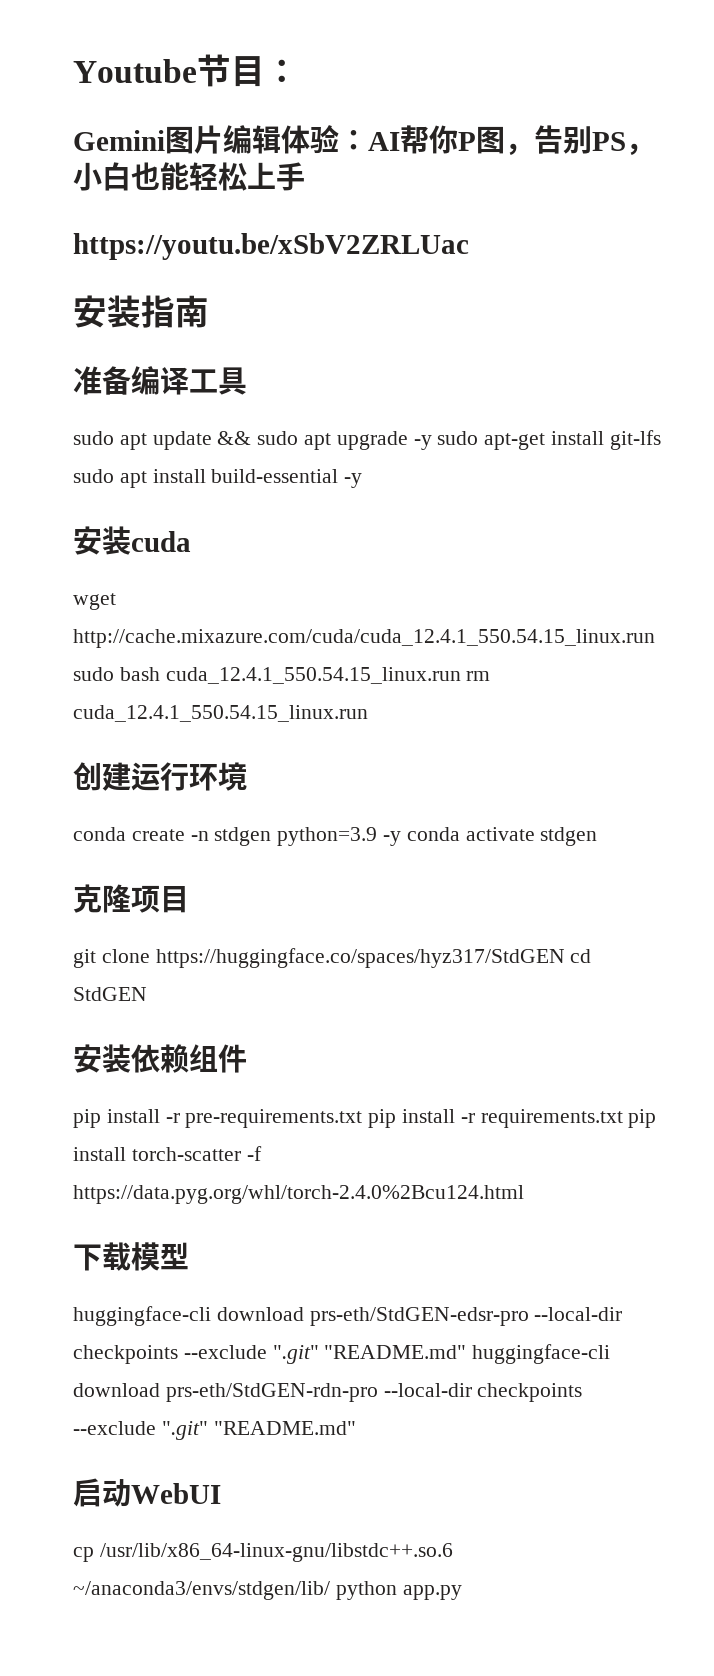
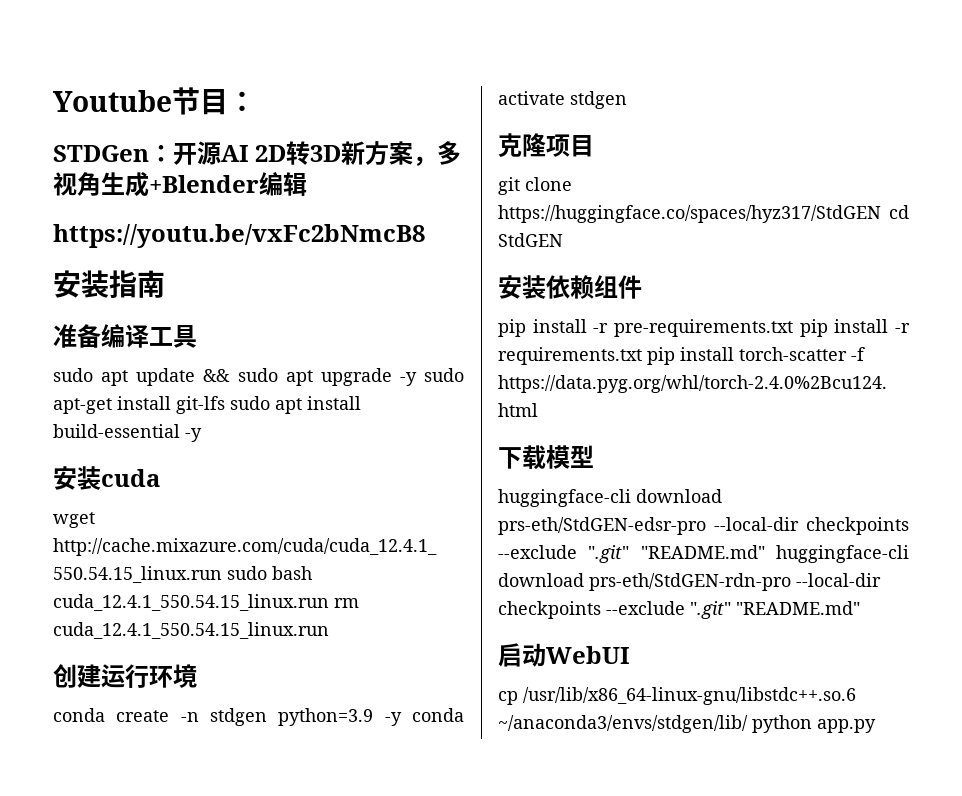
- Gemini图片编辑体验：AI帮你P图，告别PS，小白也能轻松上手
- https://youtu.be/xSbV2ZRLUac
+ STDGen：开源AI 2D转3D新方案，多视角生成+Blender编辑
+ https://youtu.be/vxFc2bNmcB8

